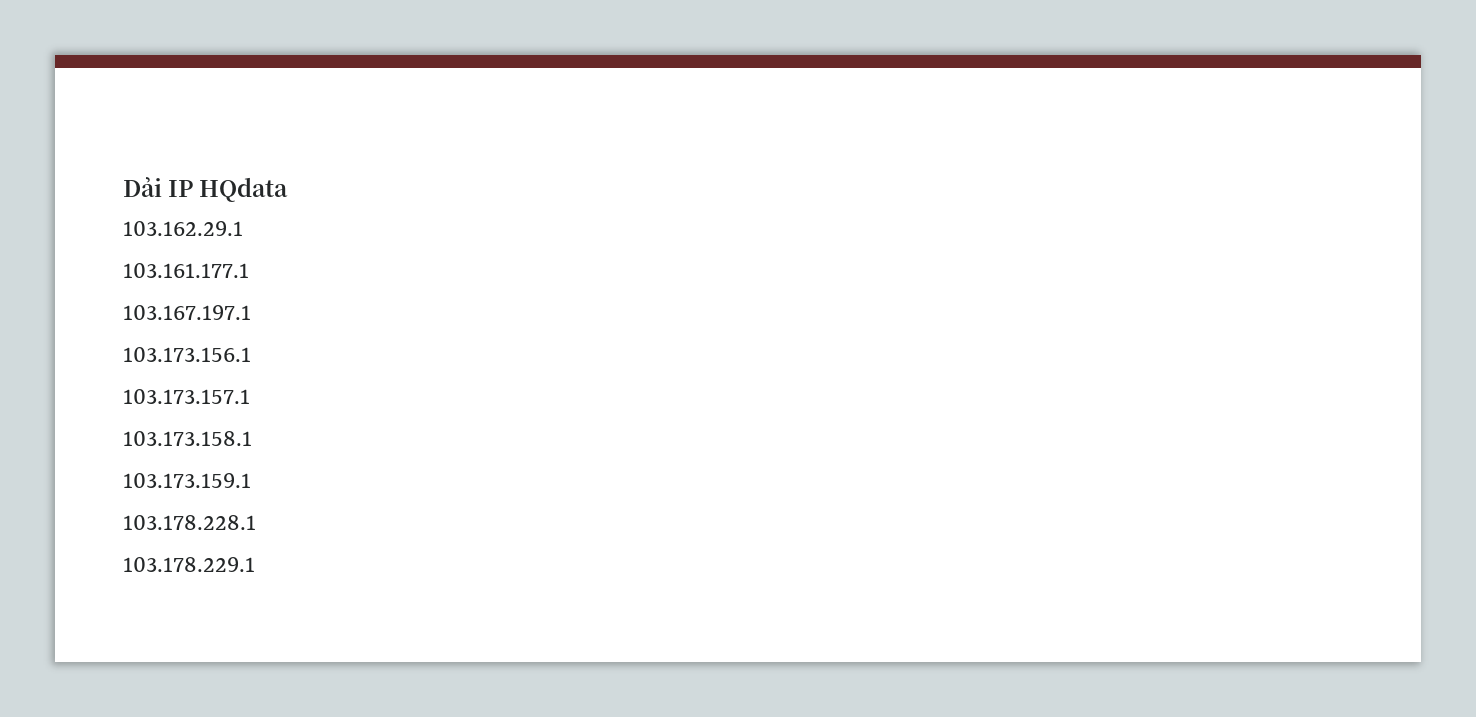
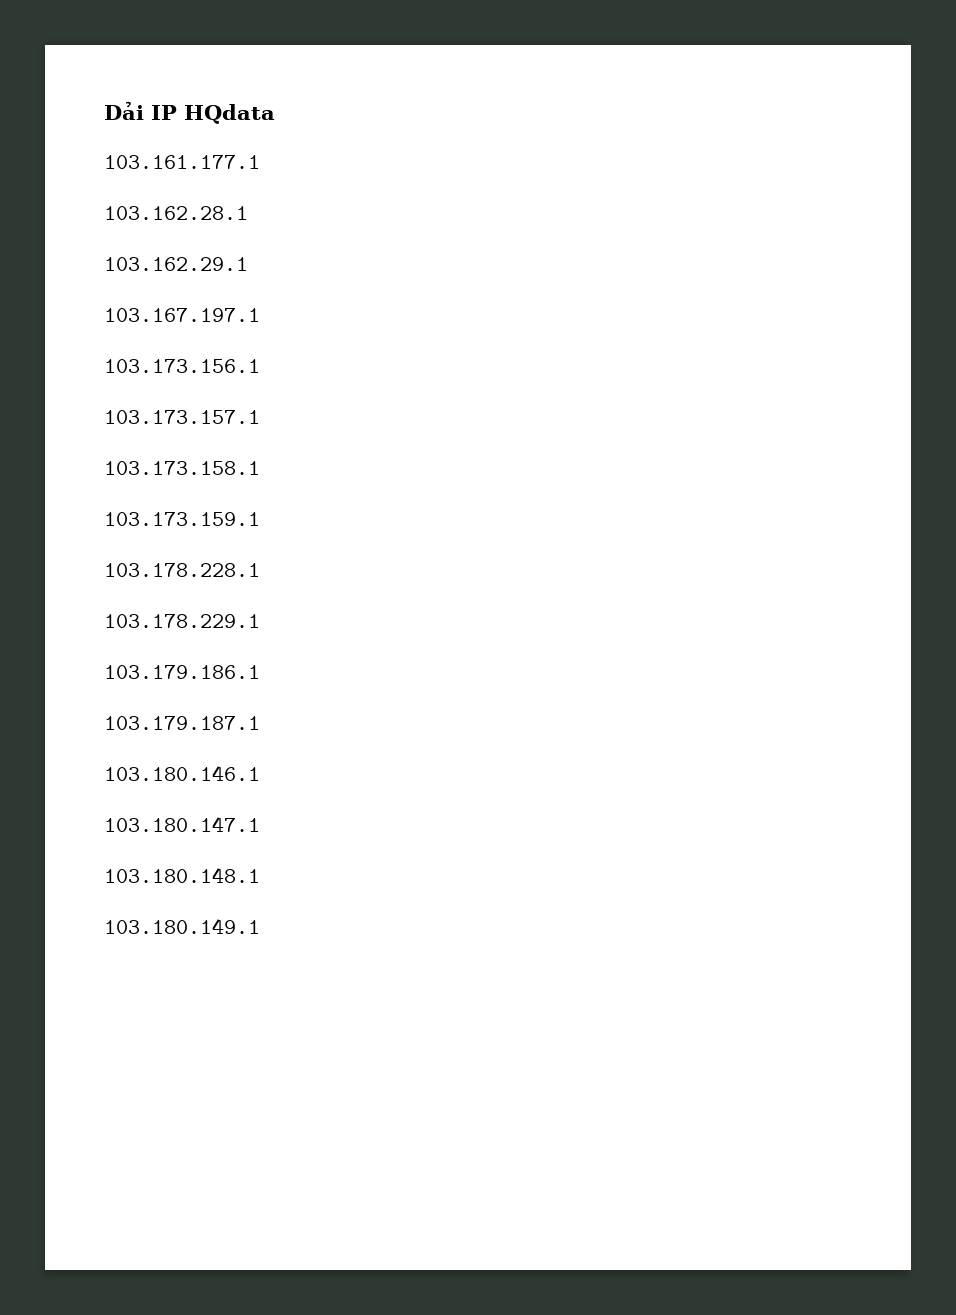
+ 103.161.177.1
+ 103.162.28.1
- 103.161.177.1
+ 103.179.186.1
+ 103.179.187.1
+ 103.180.146.1
+ 103.180.147.1
+ 103.180.148.1
+ 103.180.149.1

